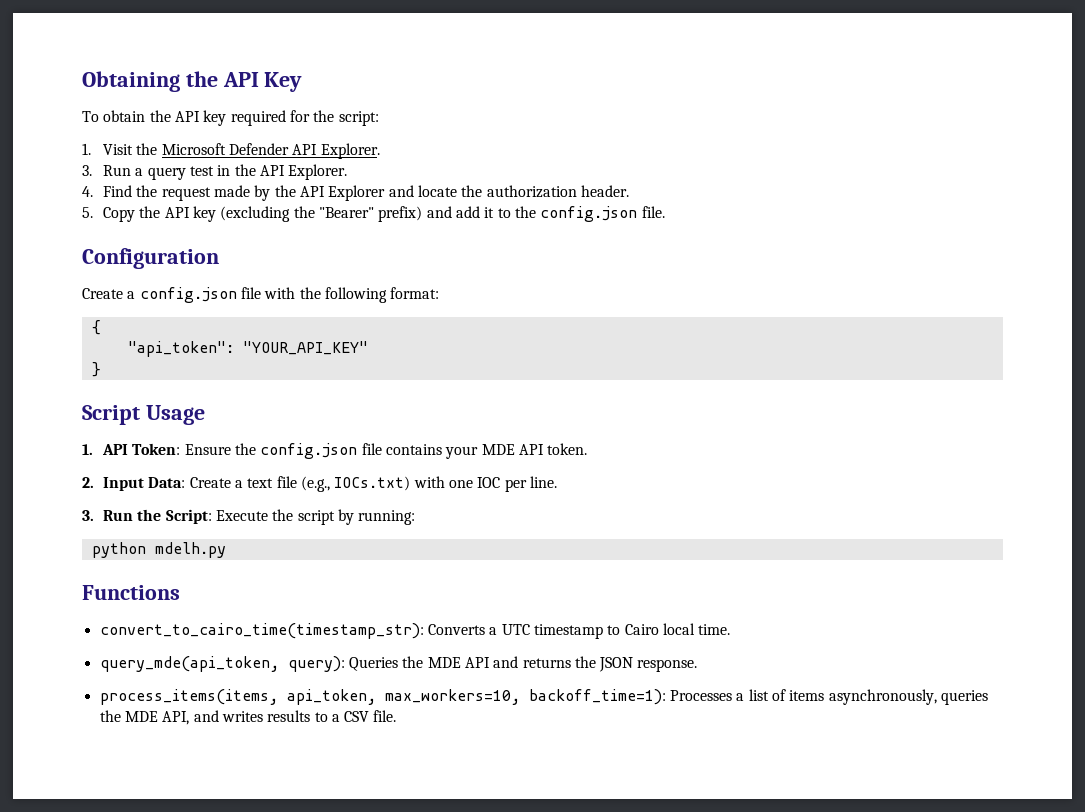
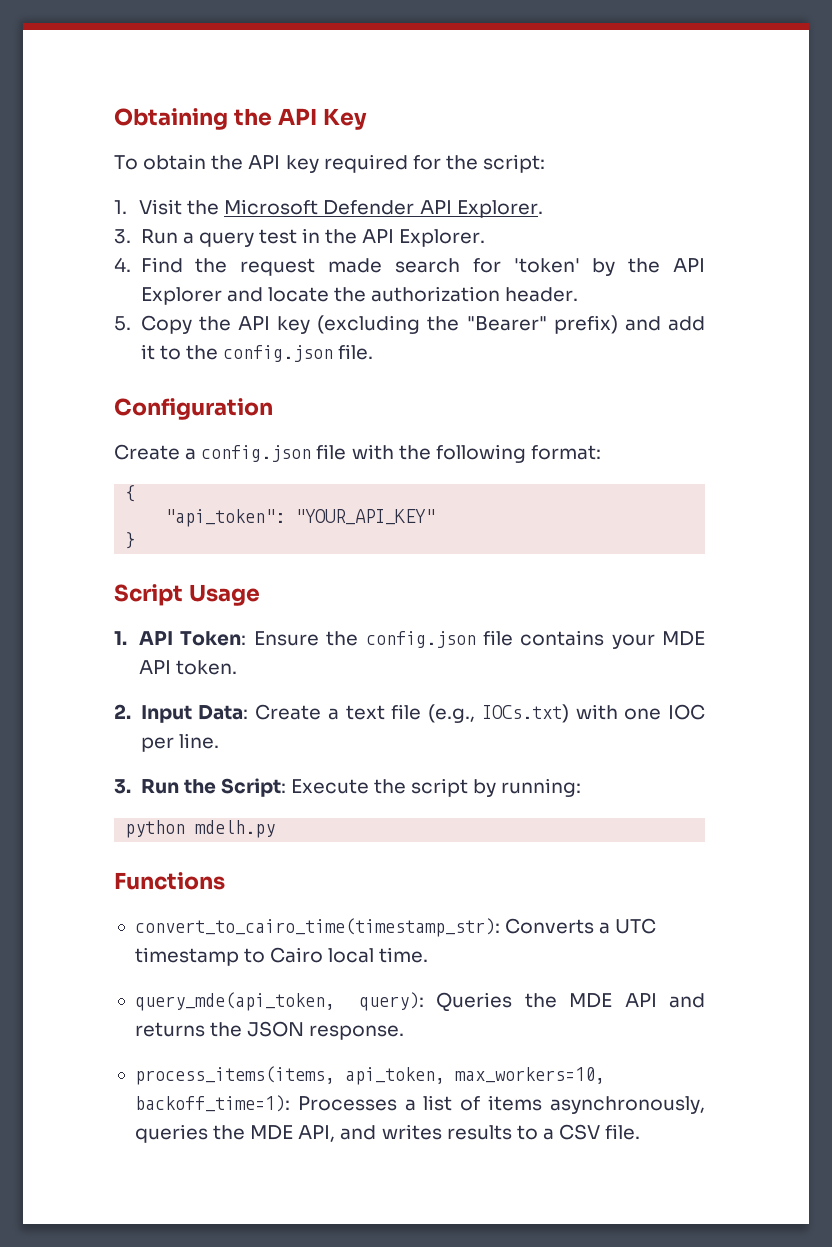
- 4. Find the request made by the API Explorer and locate the authorization header.
+ 4. Find the request made search for 'token' by the API Explorer and locate the authorization header.

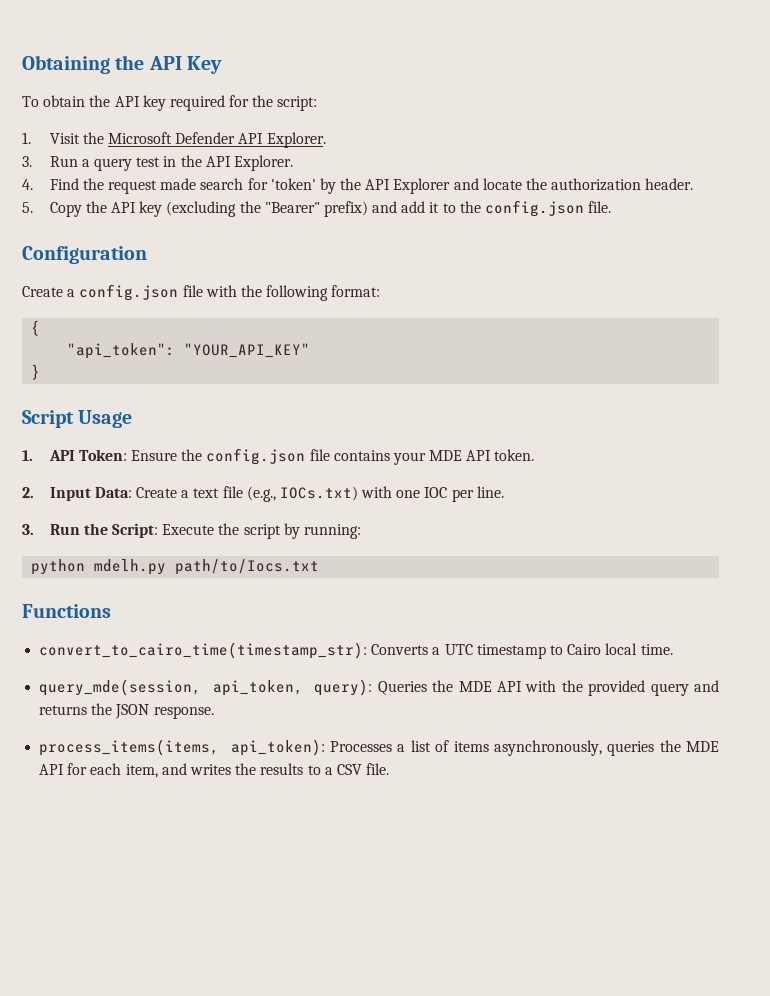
- python mdelh.py
+ python mdelh.py path/to/Iocs.txt
- query_mde(api_token, query): Queries the MDE API and returns the JSON response.
+ query_mde(session, api_token, query): Queries the MDE API with the provided query and returns the JSON response.
- process_items(items, api_token, max_workers=10, backoff_time=1): Processes a list of items asynchronously, queries the MDE API, and writes results to a CSV file.
+ process_items(items, api_token): Processes a list of items asynchronously, queries the MDE API for each item, and writes the results to a CSV file.

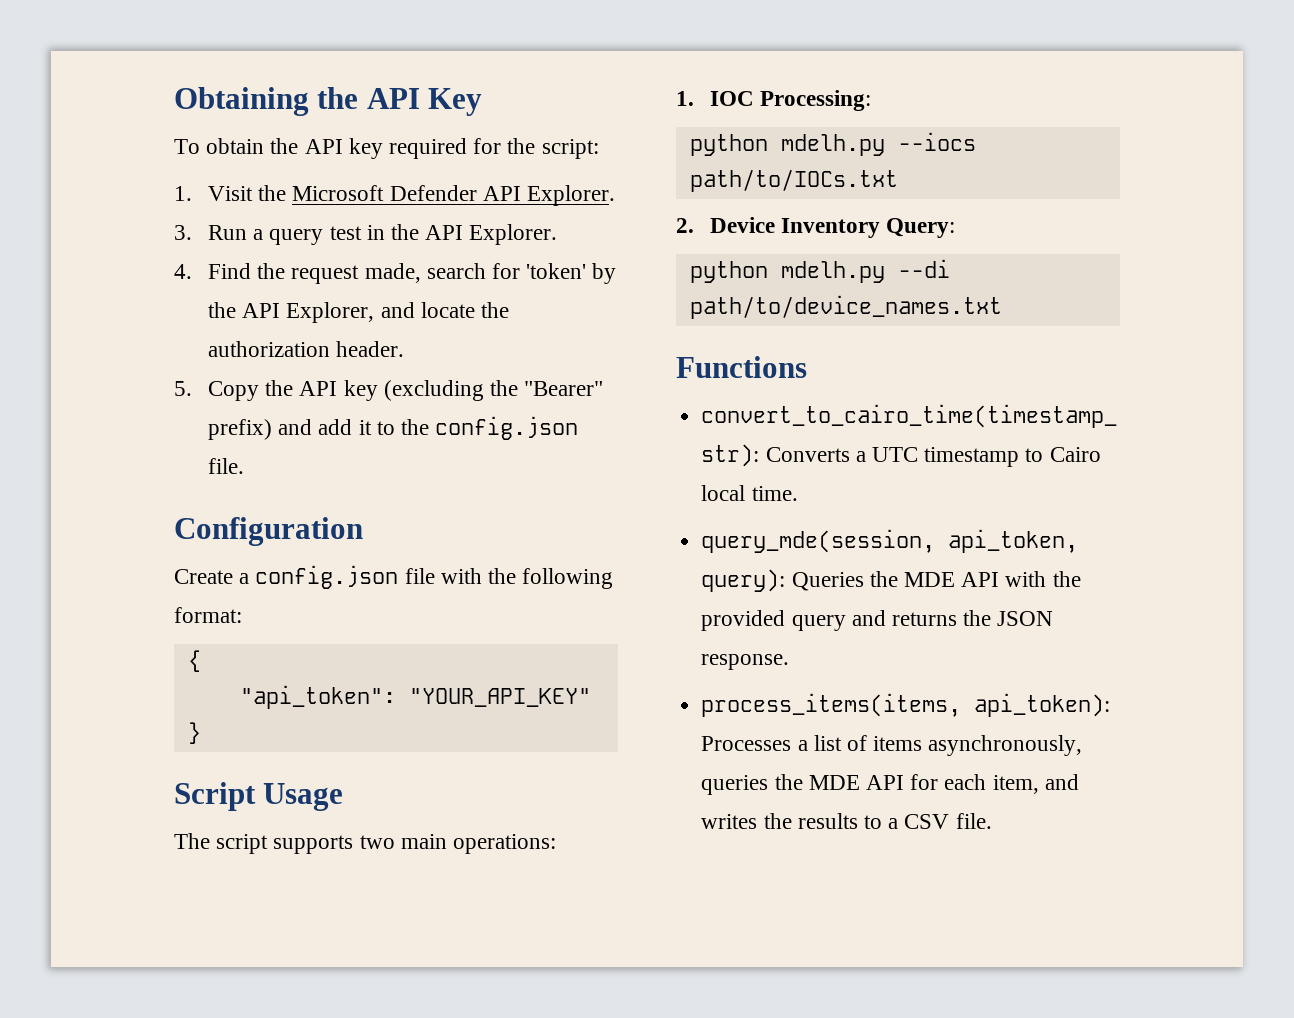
- 4. Find the request made search for 'token' by the API Explorer and locate the authorization header.
+ 4. Find the request made, search for 'token' by the API Explorer, and locate the authorization header.
- 1. API Token: Ensure the config.json file contains your MDE API token.
- 2. Input Data: Create a text file (e.g., IOCs.txt) with one IOC per line.
- 3. Run the Script: Execute the script by running:
- python mdelh.py path/to/Iocs.txt
+ The script supports two main operations:
+ 1. IOC Processing:
+ python mdelh.py --iocs path/to/IOCs.txt
+ 2. Device Inventory Query:
+ python mdelh.py --di path/to/device_names.txt

